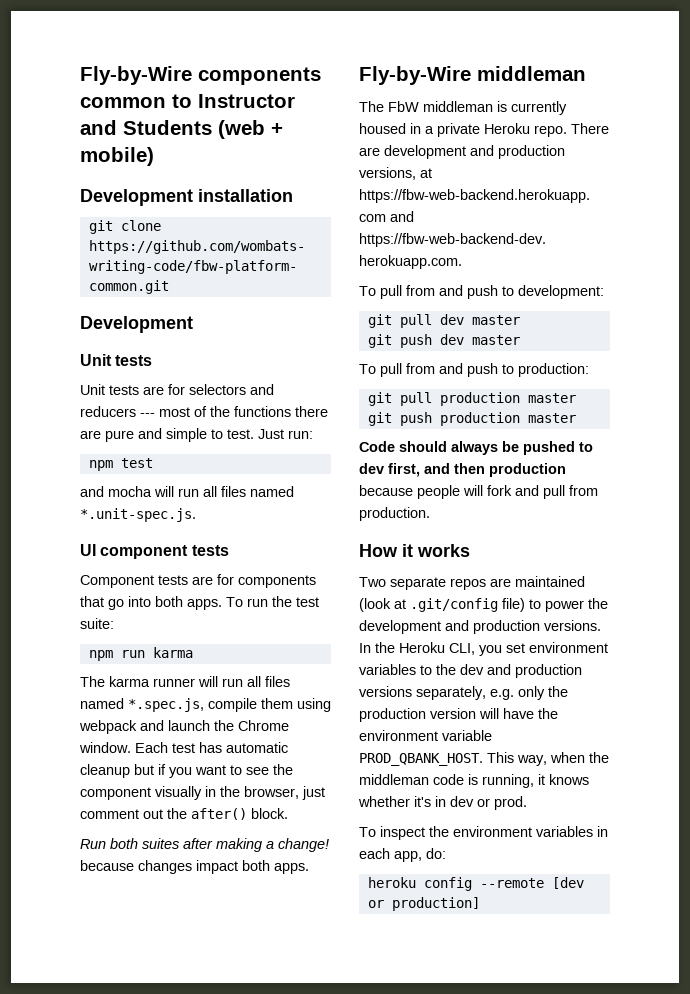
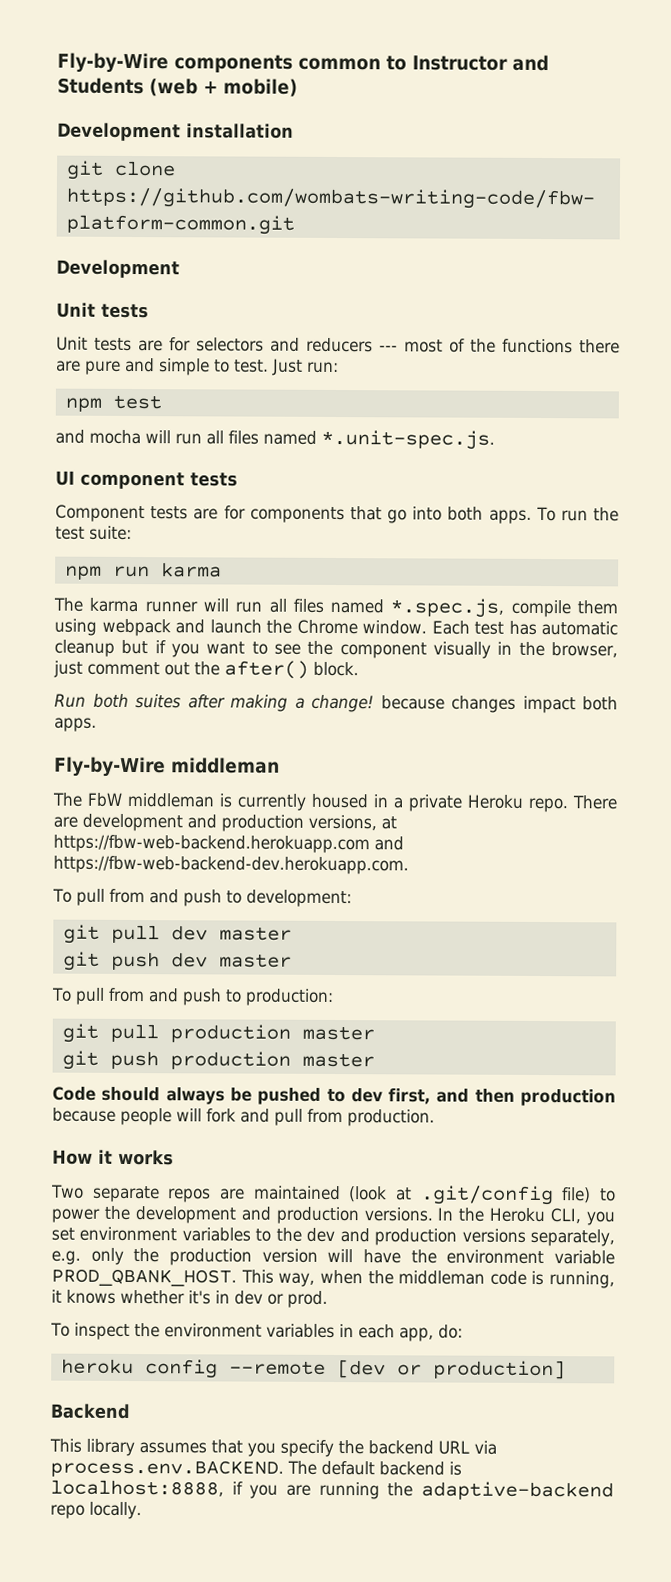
+ Backend
+ This library assumes that you specify the backend URL via process.env.BACKEND. The default backend is localhost:8888, if you are running the adaptive-backend repo locally.

